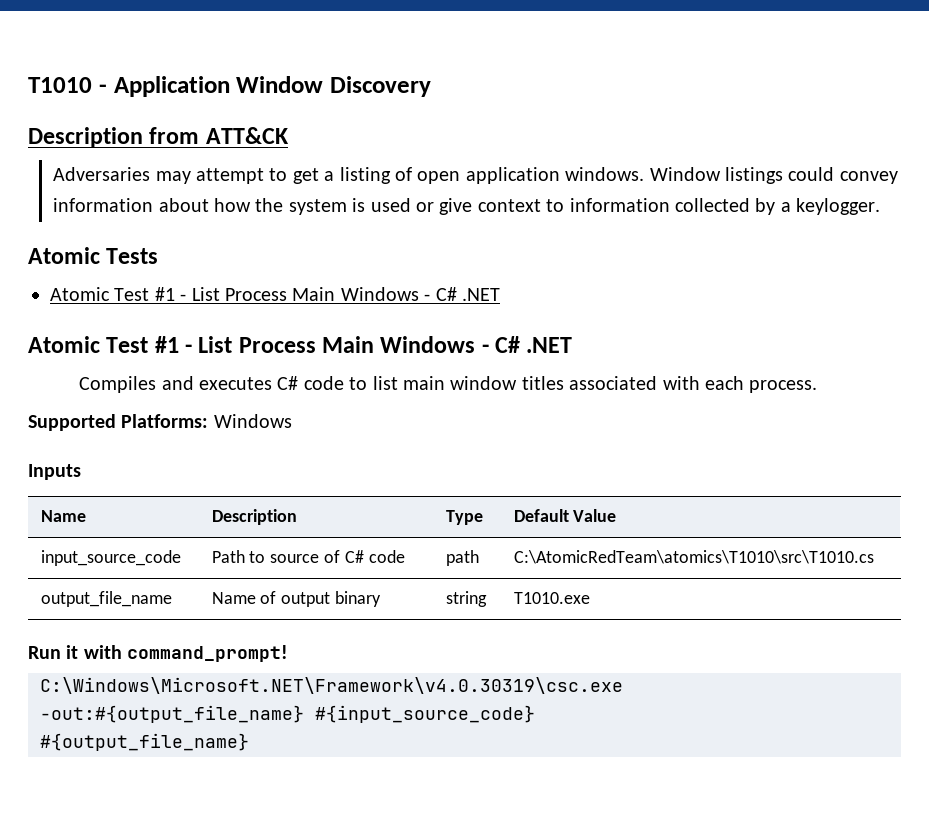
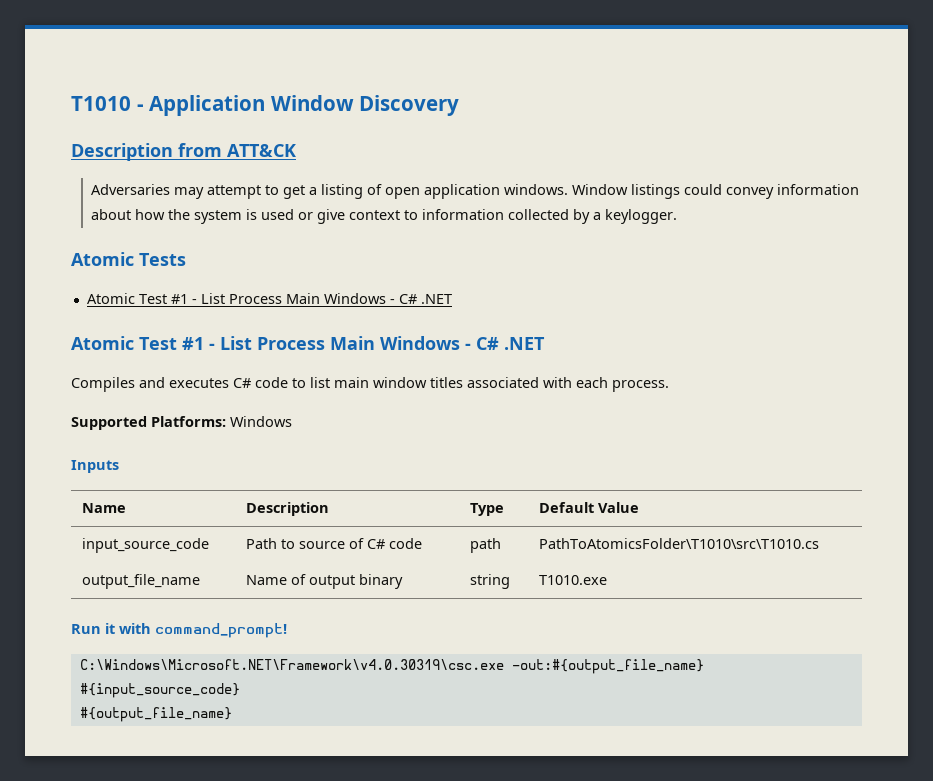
- input_source_code | Path to source of C# code | path | C:\AtomicRedTeam\atomics\T1010\src\T1010.cs
+ input_source_code | Path to source of C# code | path | PathToAtomicsFolder\T1010\src\T1010.cs

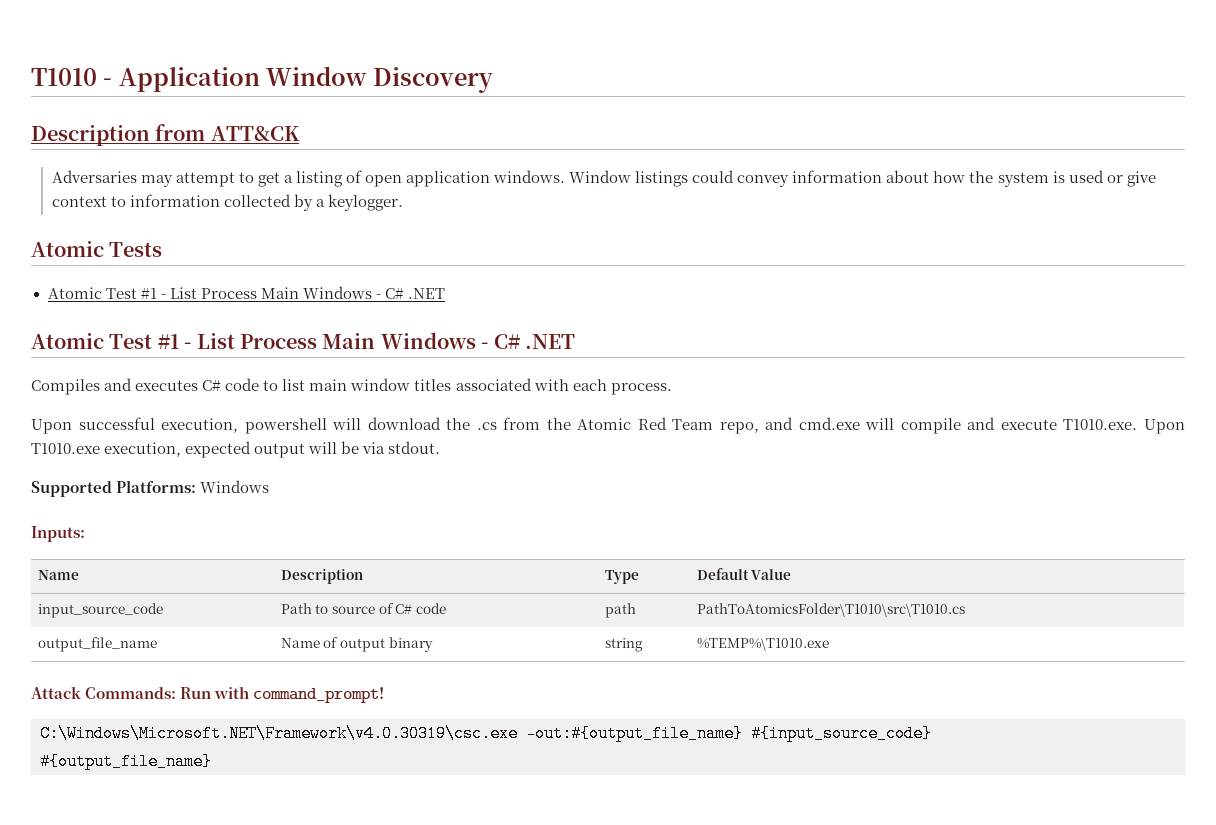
+ Upon successful execution, powershell will download the .cs from the Atomic Red Team repo, and cmd.exe will compile and execute T1010.exe. Upon T1010.exe execution, expected output will be via stdout.
- Inputs
+ Inputs:
- output_file_name | Name of output binary | string | T1010.exe
- Run it with command_prompt!
+ output_file_name | Name of output binary | string | %TEMP%\T1010.exe
+ Attack Commands: Run with command_prompt!

